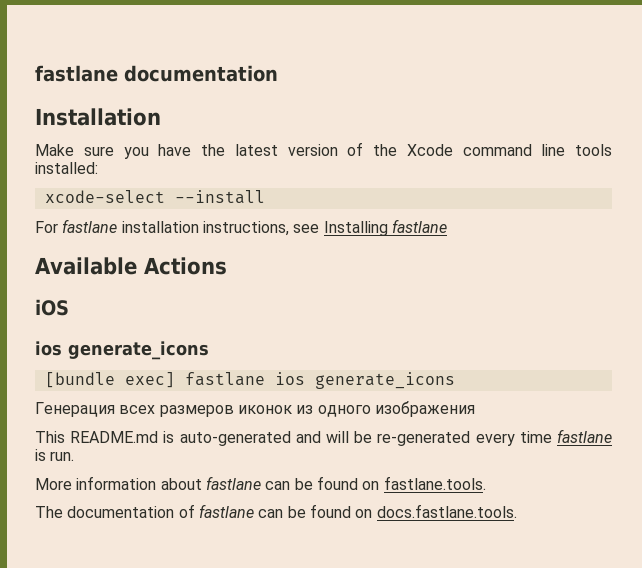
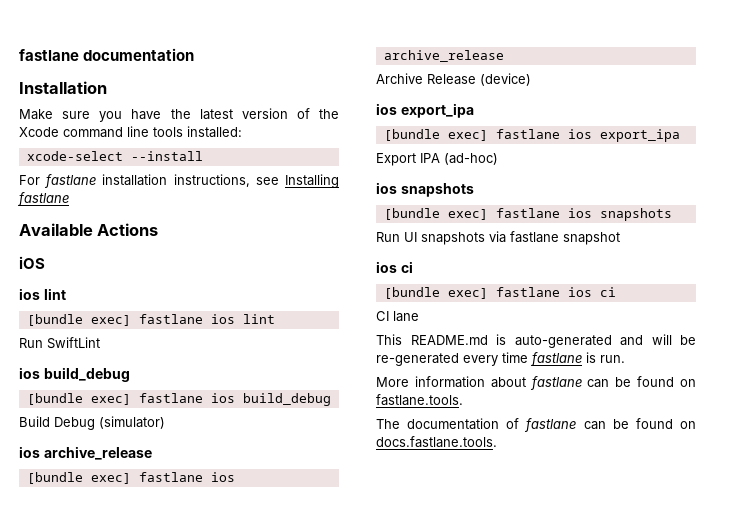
  iOS
- ios generate_icons
- [bundle exec] fastlane ios generate_icons
- Генерация всех размеров иконок из одного изображения
+ ios lint
+ [bundle exec] fastlane ios lint
+ Run SwiftLint
+ ios build_debug
+ [bundle exec] fastlane ios build_debug
+ Build Debug (simulator)
+ ios archive_release
+ [bundle exec] fastlane ios archive_release
+ Archive Release (device)
+ ios export_ipa
+ [bundle exec] fastlane ios export_ipa
+ Export IPA (ad-hoc)
+ ios snapshots
+ [bundle exec] fastlane ios snapshots
+ Run UI snapshots via fastlane snapshot
+ ios ci
+ [bundle exec] fastlane ios ci
+ CI lane

